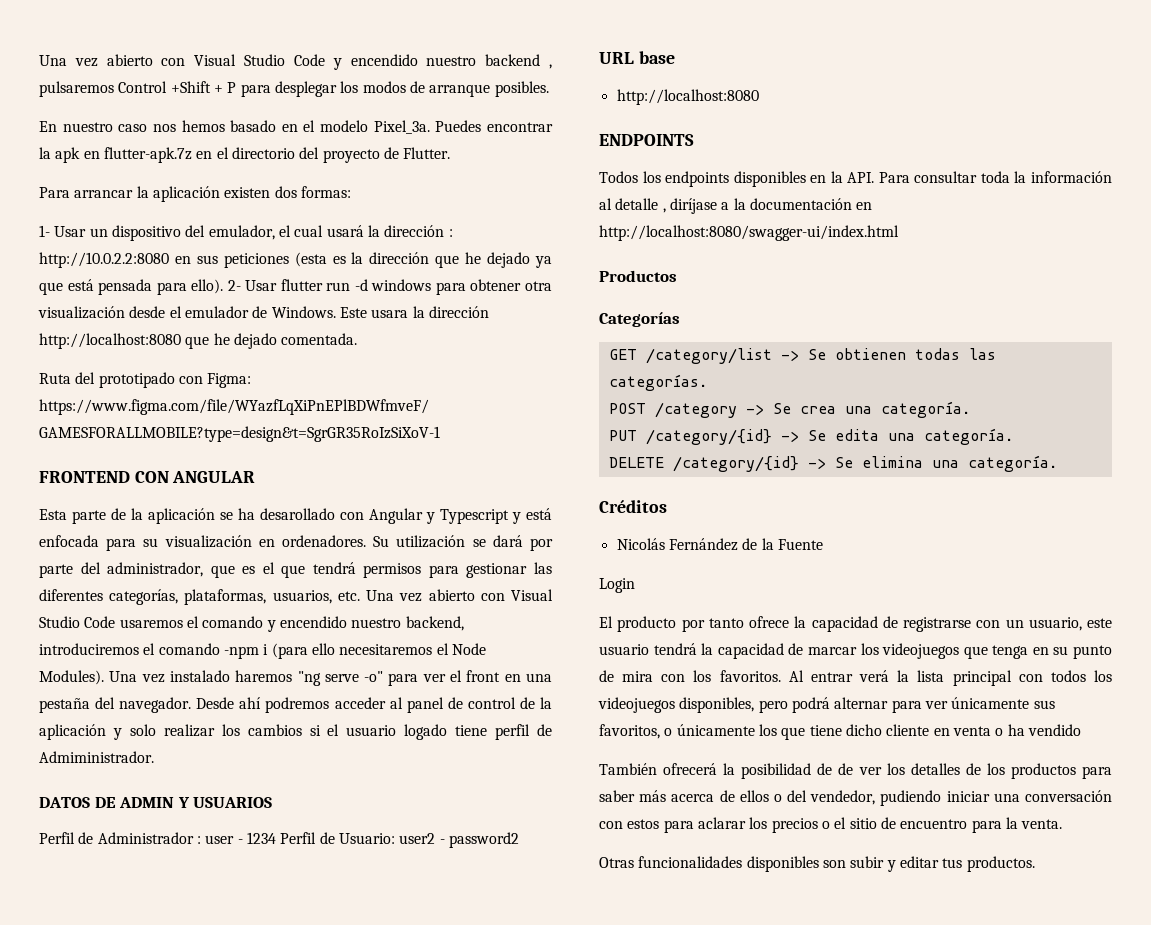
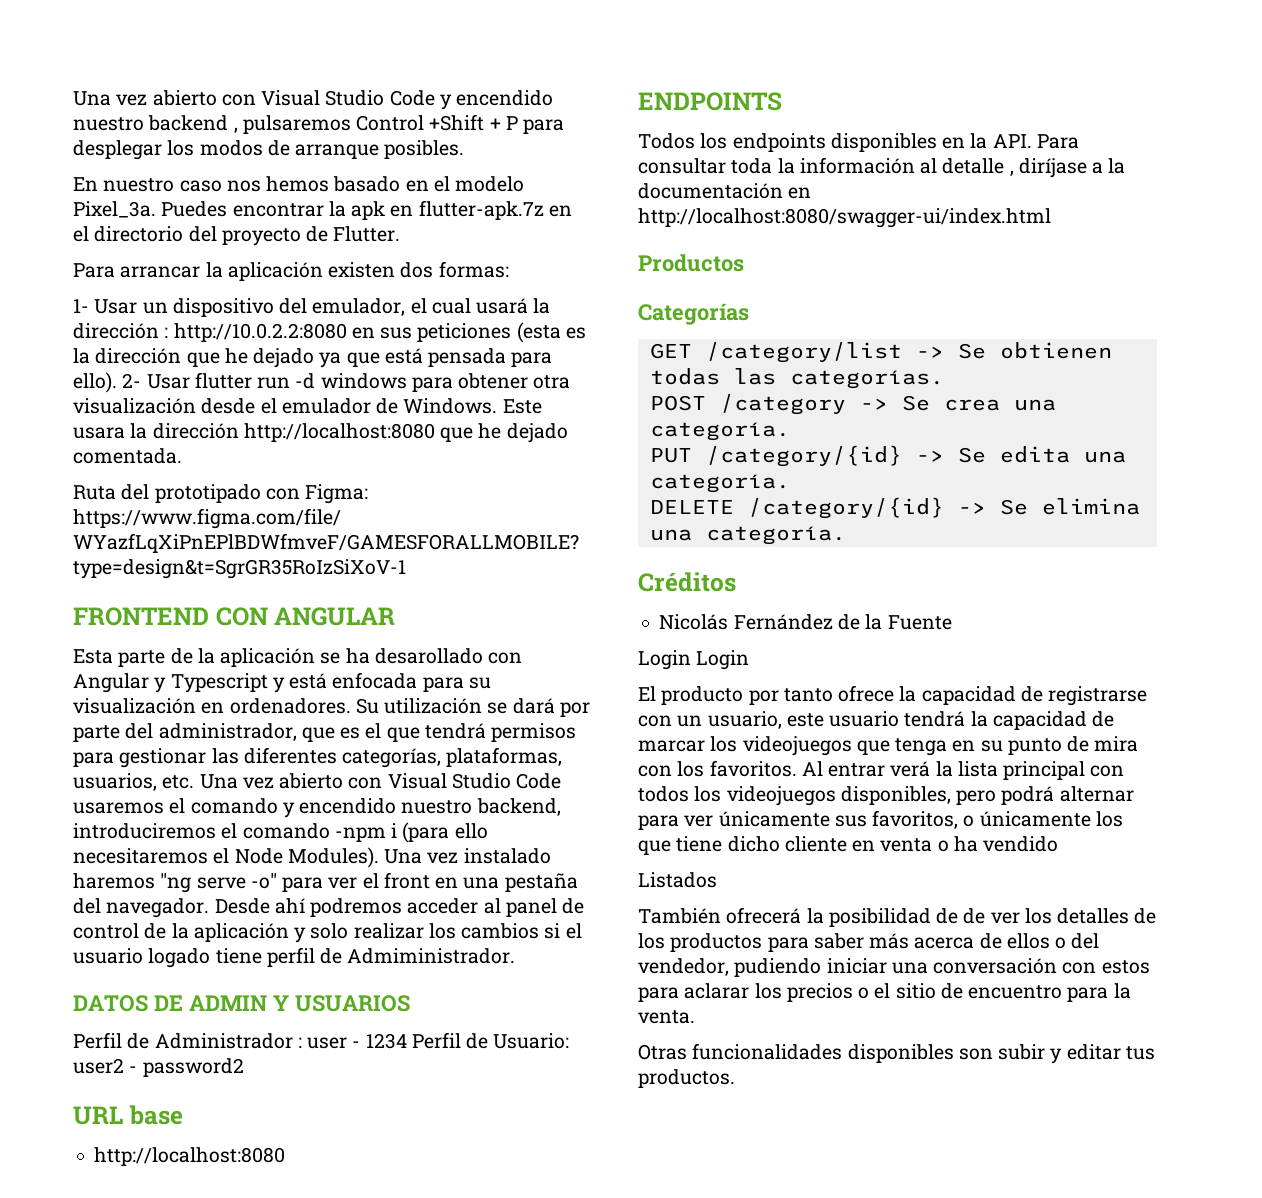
- Login
+ Login Login
+ Listados

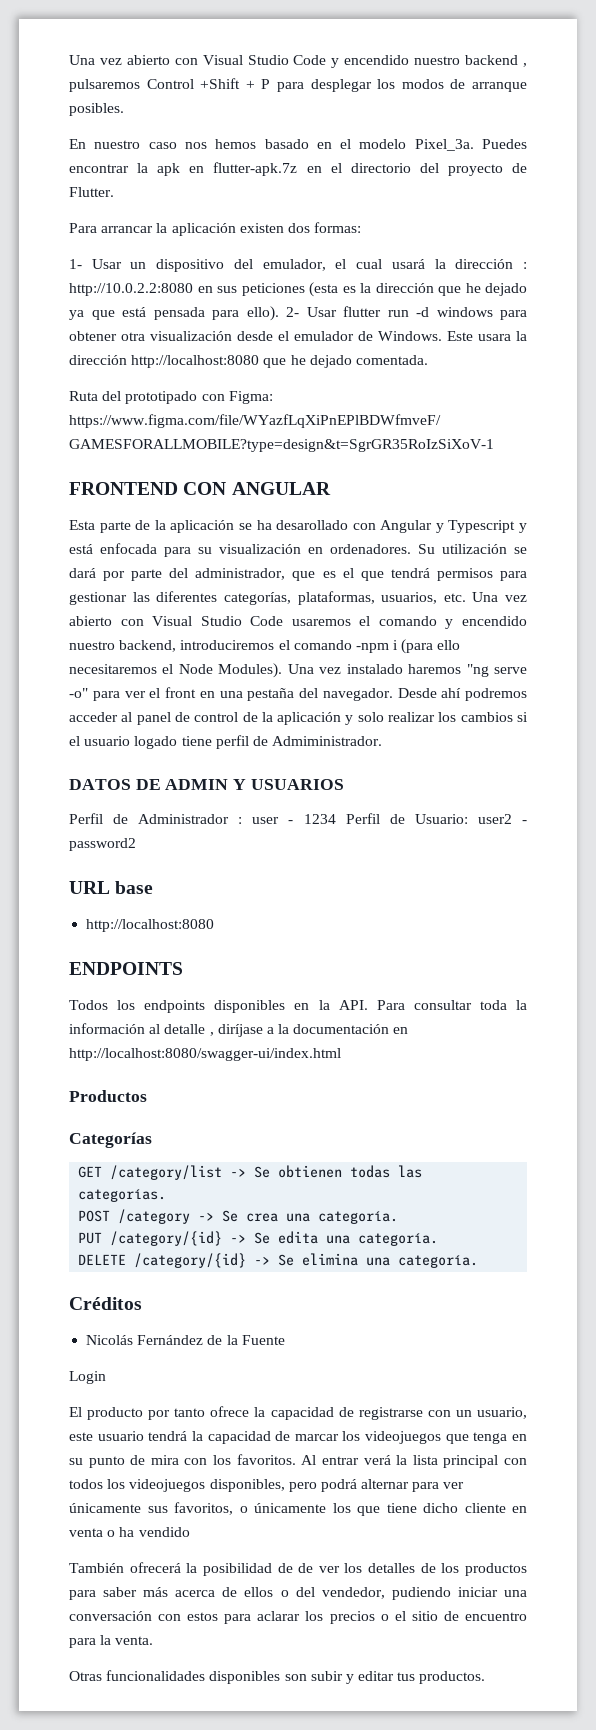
- Login Login
+ Login
- Listados

